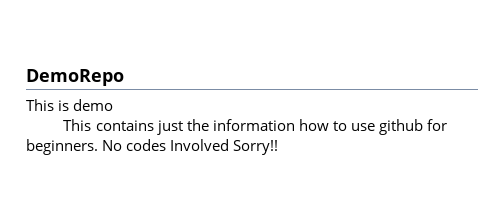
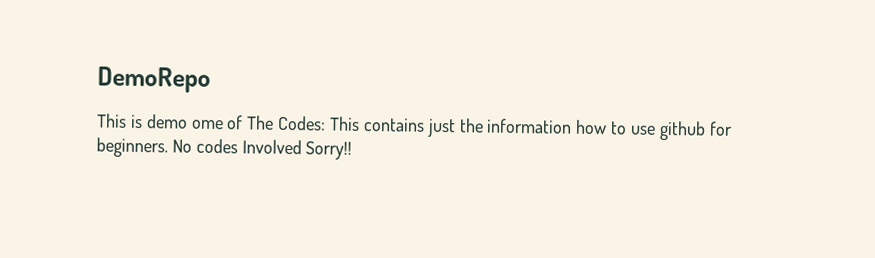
- This is demo
- This contains just the information how to use github for beginners.
+ This is demo ome of The Codes: This contains just the information how to use github for beginners.

